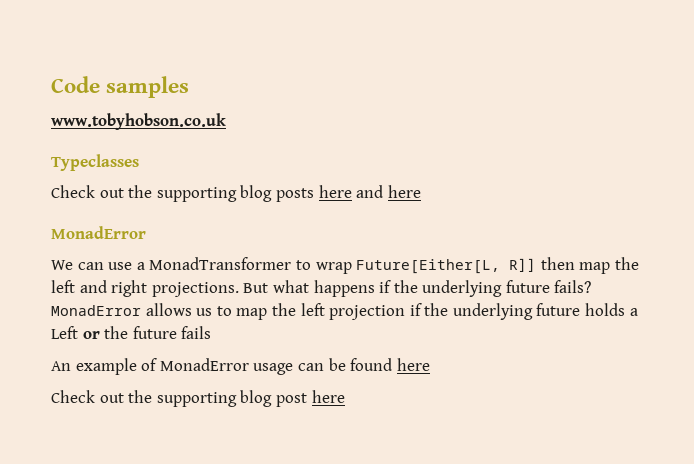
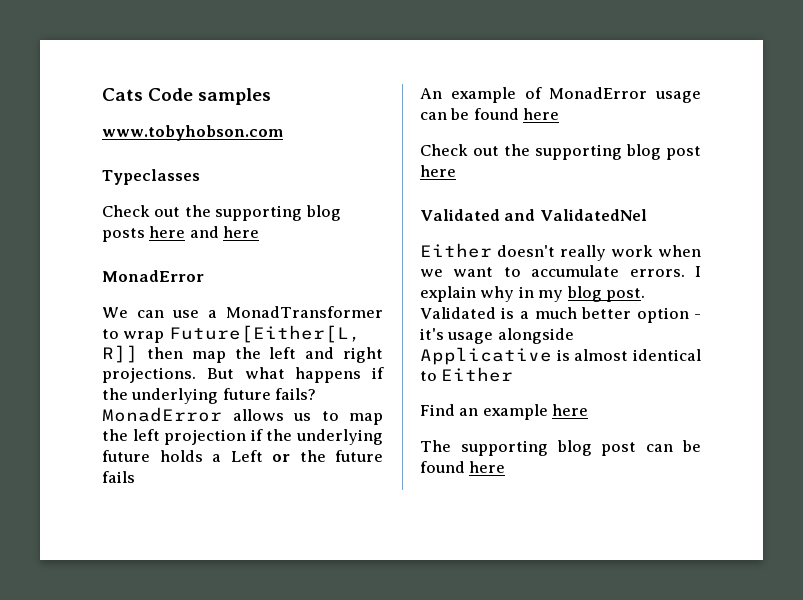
- Code samples
+ Cats Code samples
- www.tobyhobson.co.uk
+ www.tobyhobson.com
+ Validated and ValidatedNel
+ Either doesn't really work when we want to accumulate errors. I explain why in my blog post. Validated is a much better option - it's usage alongside Applicative is almost identical to Either
+ Find an example here
+ The supporting blog post can be found here

